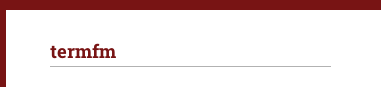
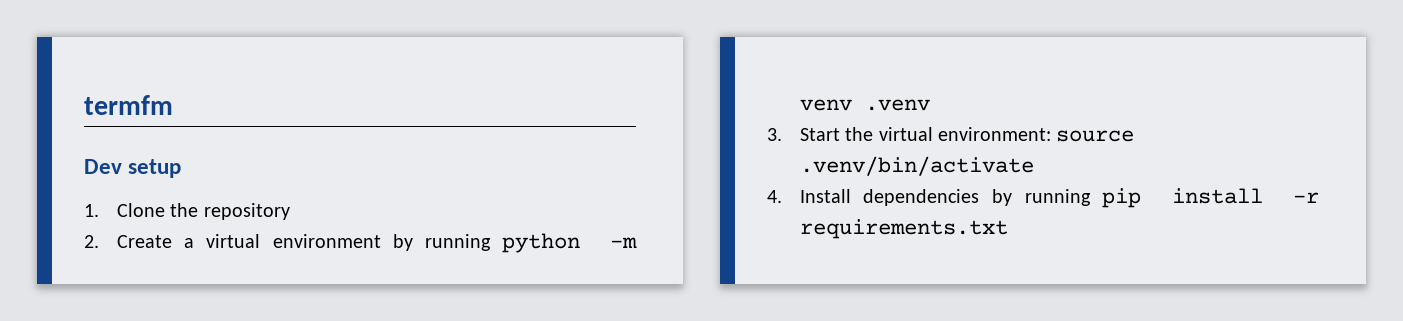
+ Dev setup
+ 1. Clone the repository
+ 2. Create a virtual environment by running python -m venv .venv
+ 3. Start the virtual environment: source .venv/bin/activate
+ 4. Install dependencies by running pip install -r requirements.txt

